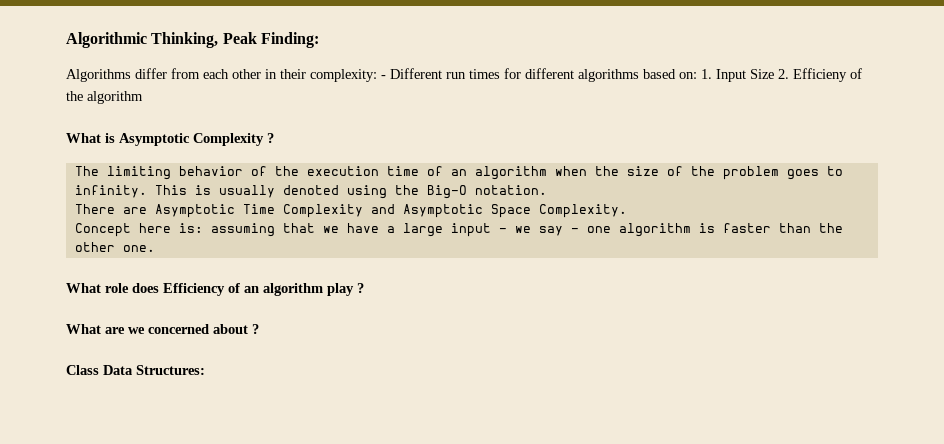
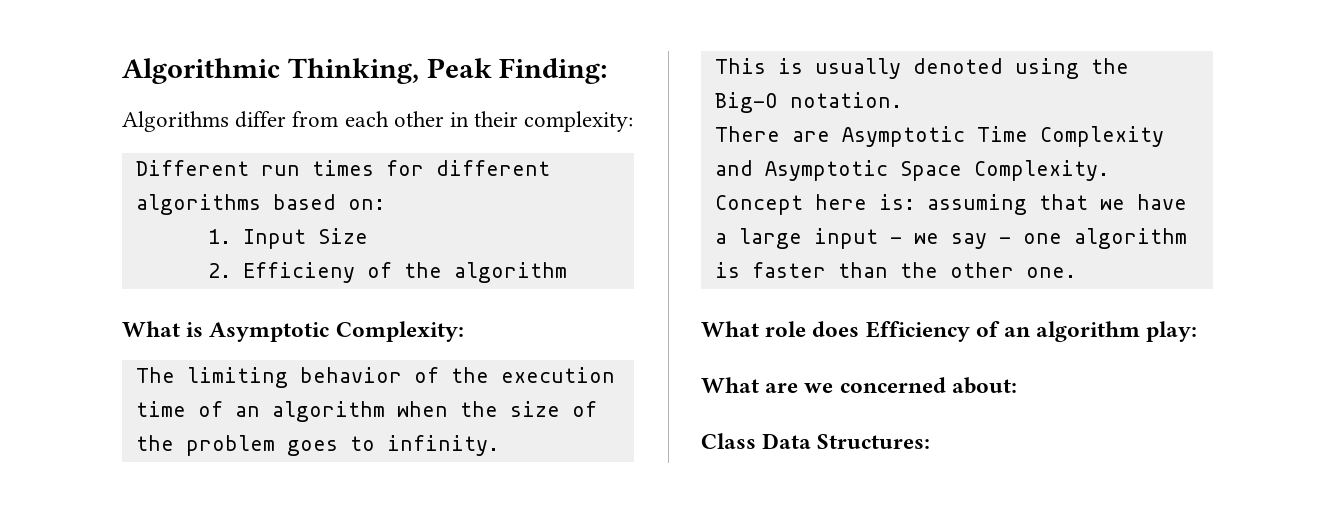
- Algorithms differ from each other in their complexity: - Different run times for different algorithms based on: 1. Input Size 2. Efficieny of the algorithm
+ Algorithms differ from each other in their complexity:
+ Different run times for different algorithms based on:
+ 1. Input Size
+ 2. Efficieny of the algorithm
- What is Asymptotic Complexity ?
+ What is Asymptotic Complexity:
- The limiting behavior of the execution time of an algorithm when the size of the problem goes to infinity. This is usually denoted using the Big-O notation.
+ The limiting behavior of the execution time of an algorithm when the size of the problem goes to infinity.
+ This is usually denoted using the Big-O notation.
- What role does Efficiency of an algorithm play ?
+ What role does Efficiency of an algorithm play:
- What are we concerned about ?
+ What are we concerned about:

